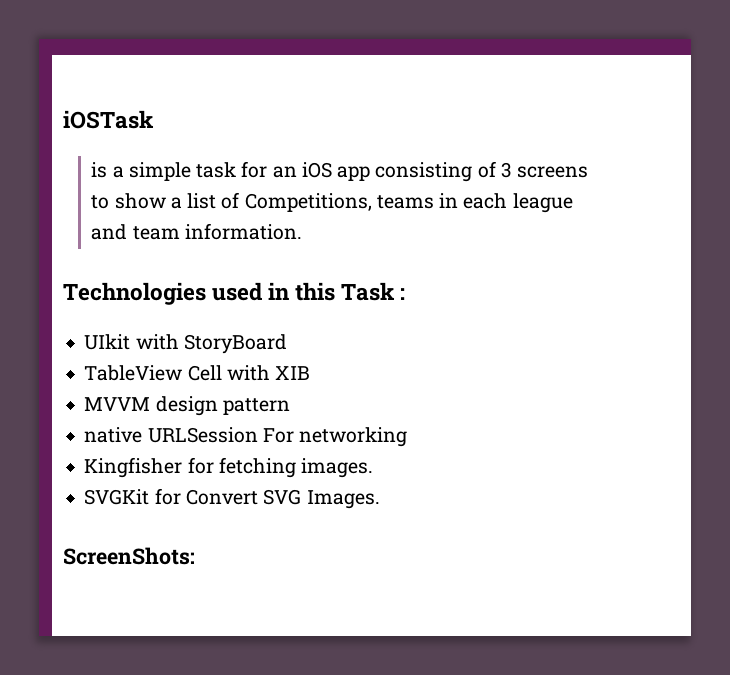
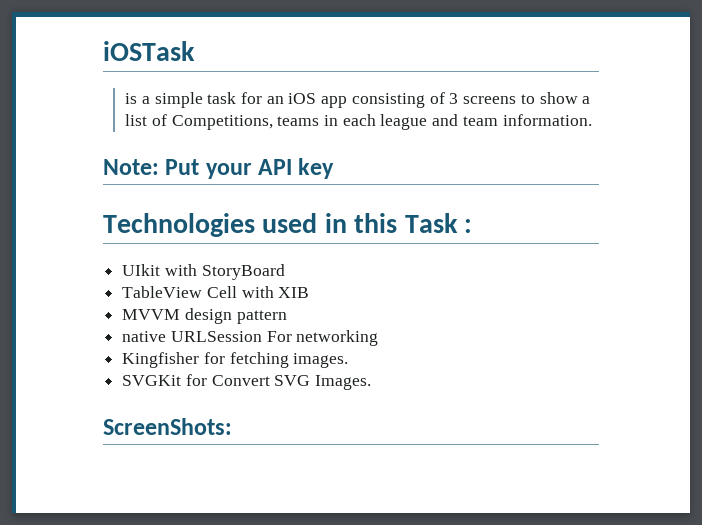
+ Note: Put your API key

